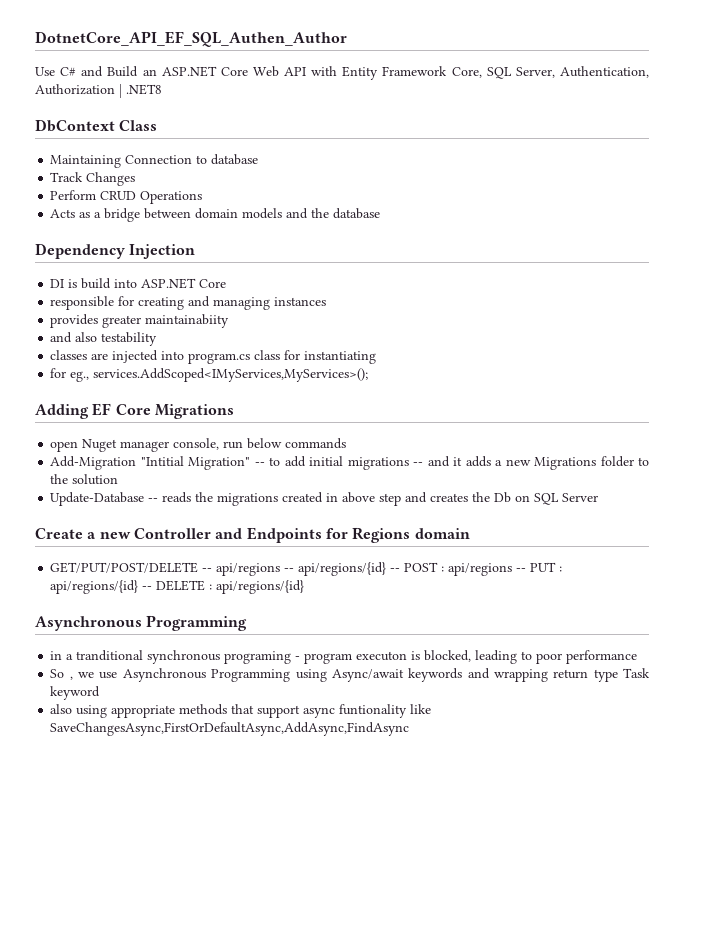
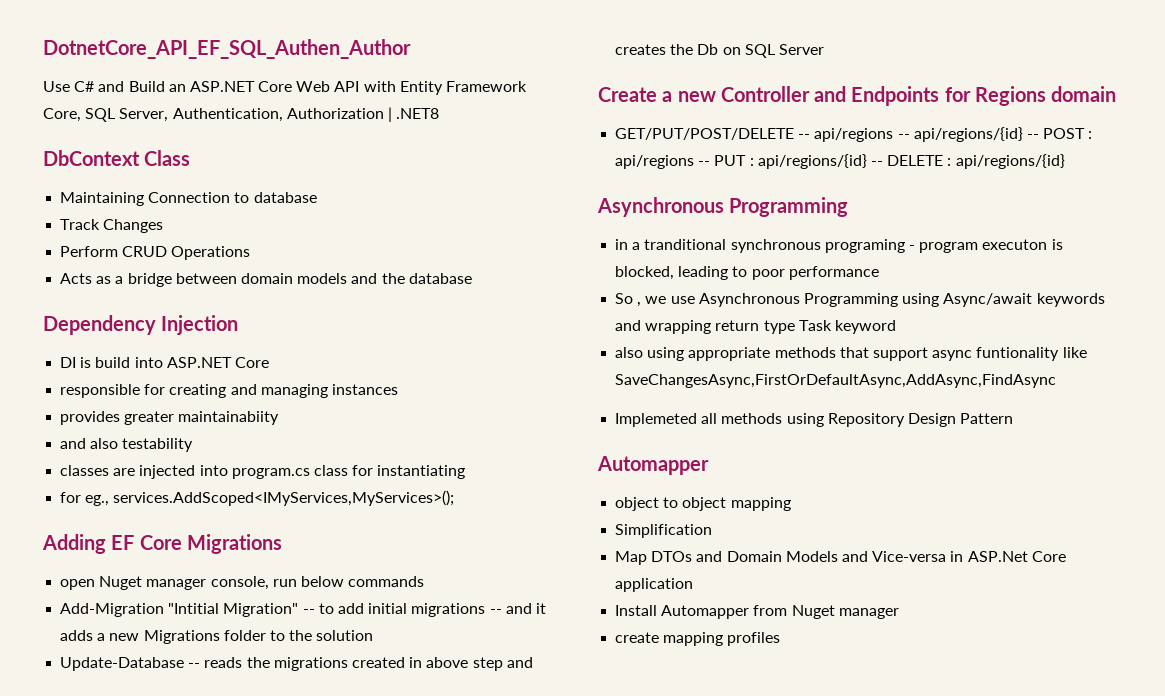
+ Implemeted all methods using Repository Design Pattern
+ Automapper
+ object to object mapping
+ Simplification
+ Map DTOs and Domain Models and Vice-versa in ASP.Net Core application
+ Install Automapper from Nuget manager
+ create mapping profiles

